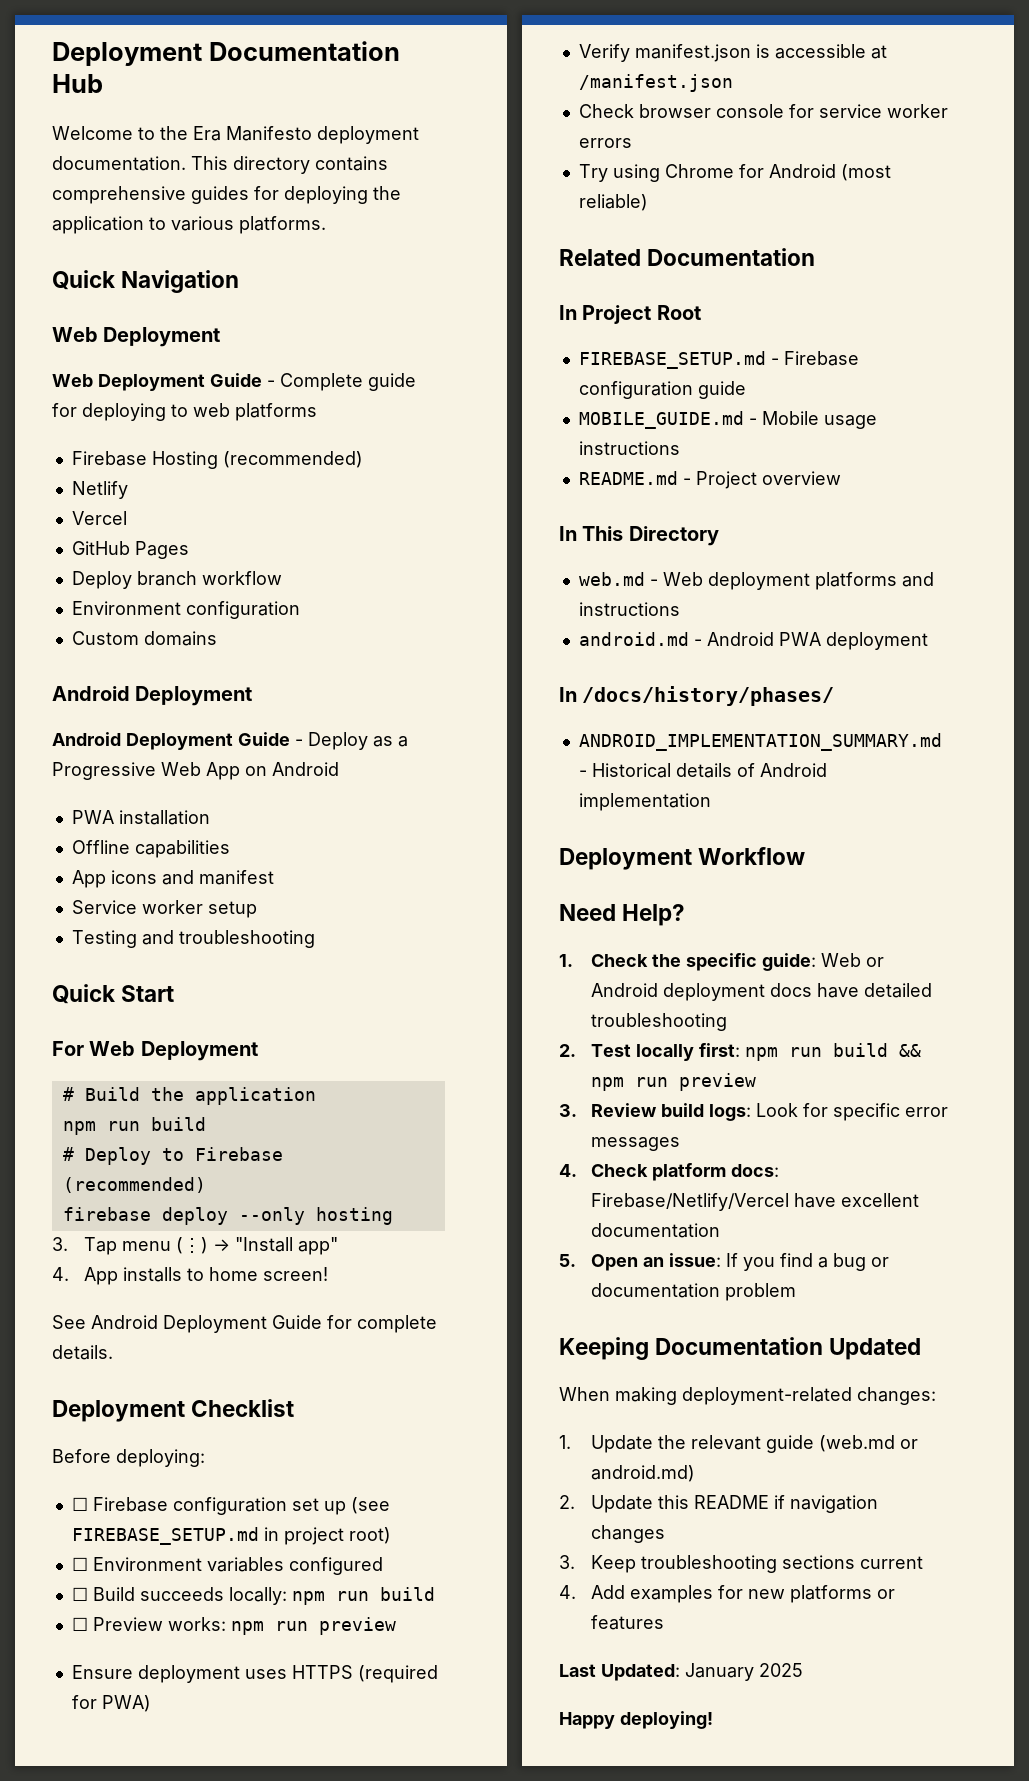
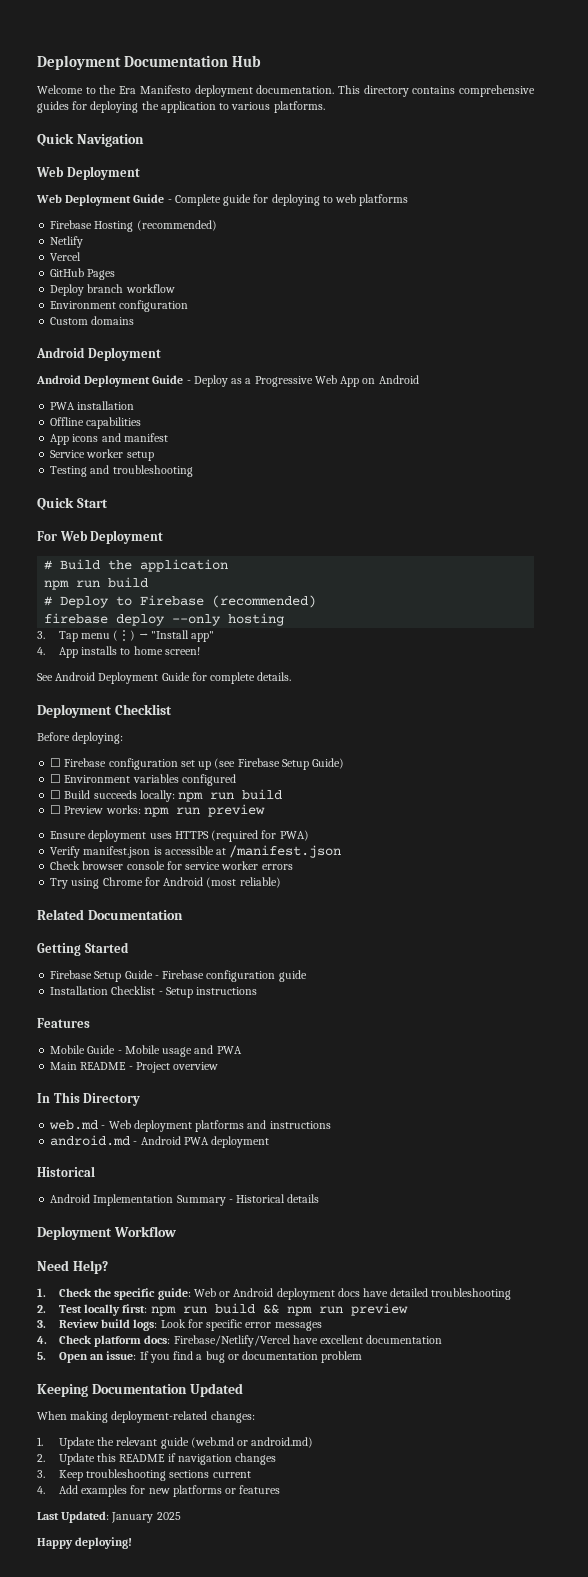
- ☐ Firebase configuration set up (see FIREBASE_SETUP.md in project root)
+ ☐ Firebase configuration set up (see Firebase Setup Guide)
- In Project Root
- FIREBASE_SETUP.md - Firebase configuration guide
+ Getting Started
+ Firebase Setup Guide - Firebase configuration guide
- MOBILE_GUIDE.md - Mobile usage instructions
- README.md - Project overview
+ Installation Checklist - Setup instructions
+ Features
+ Mobile Guide - Mobile usage and PWA
+ Main README - Project overview
  android.md - Android PWA deployment
- In /docs/history/phases/
- ANDROID_IMPLEMENTATION_SUMMARY.md - Historical details of Android implementation
+ Historical
+ Android Implementation Summary - Historical details

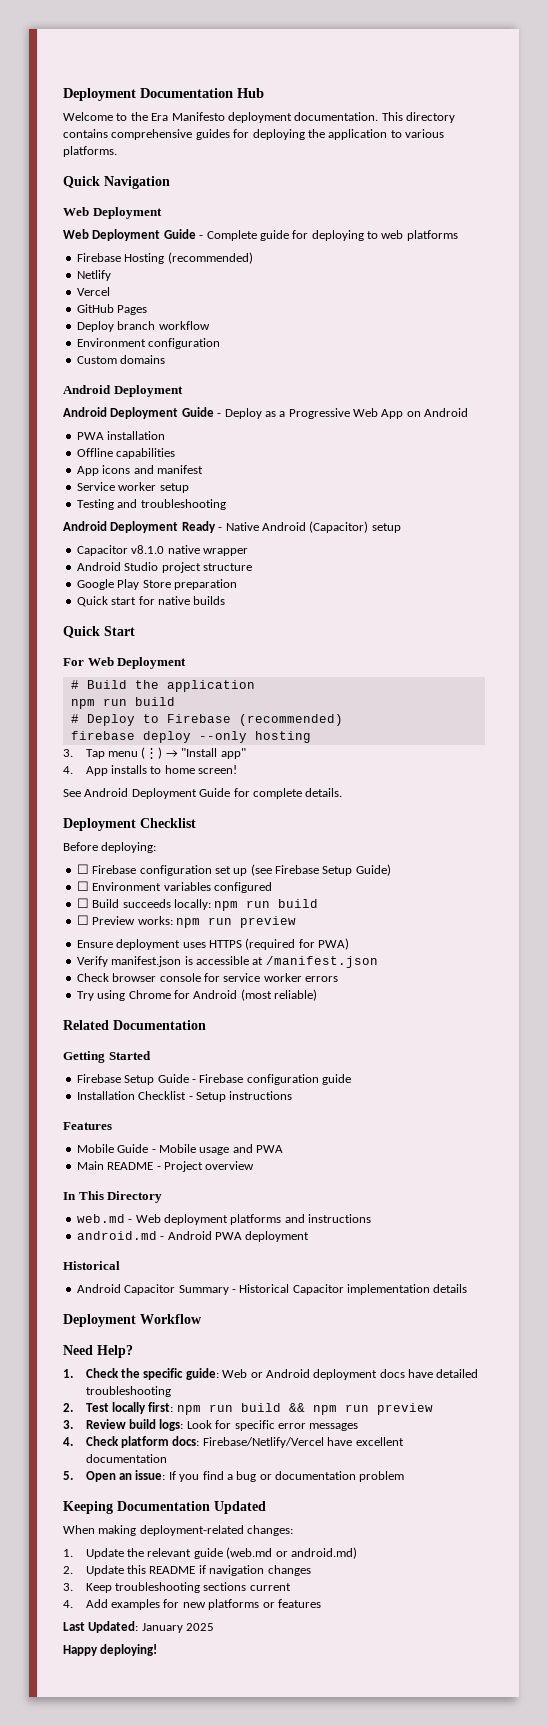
+ Android Deployment Ready - Native Android (Capacitor) setup
+ Capacitor v8.1.0 native wrapper
+ Android Studio project structure
+ Google Play Store preparation
+ Quick start for native builds
- Android Implementation Summary - Historical details
+ Android Capacitor Summary - Historical Capacitor implementation details

